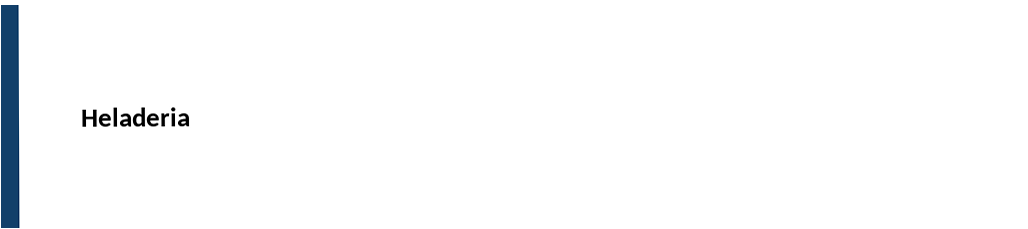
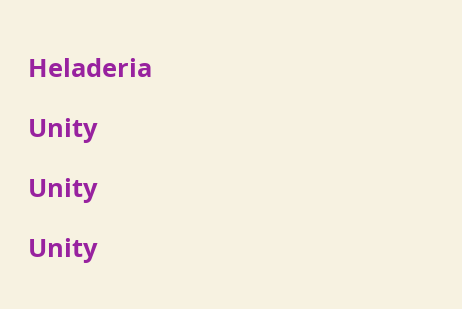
  Heladeria
+ Unity
+ Unity
+ Unity

